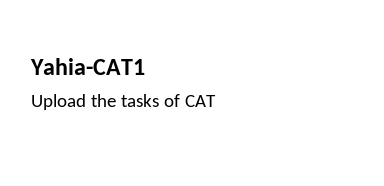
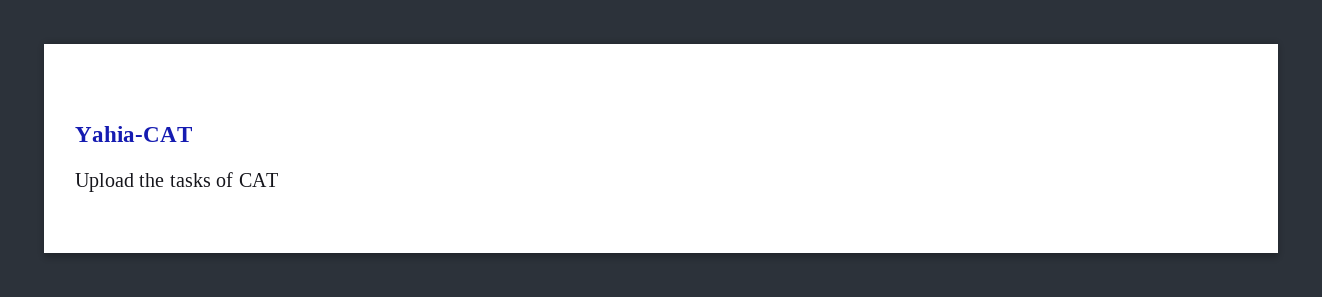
- Yahia-CAT1
+ Yahia-CAT

